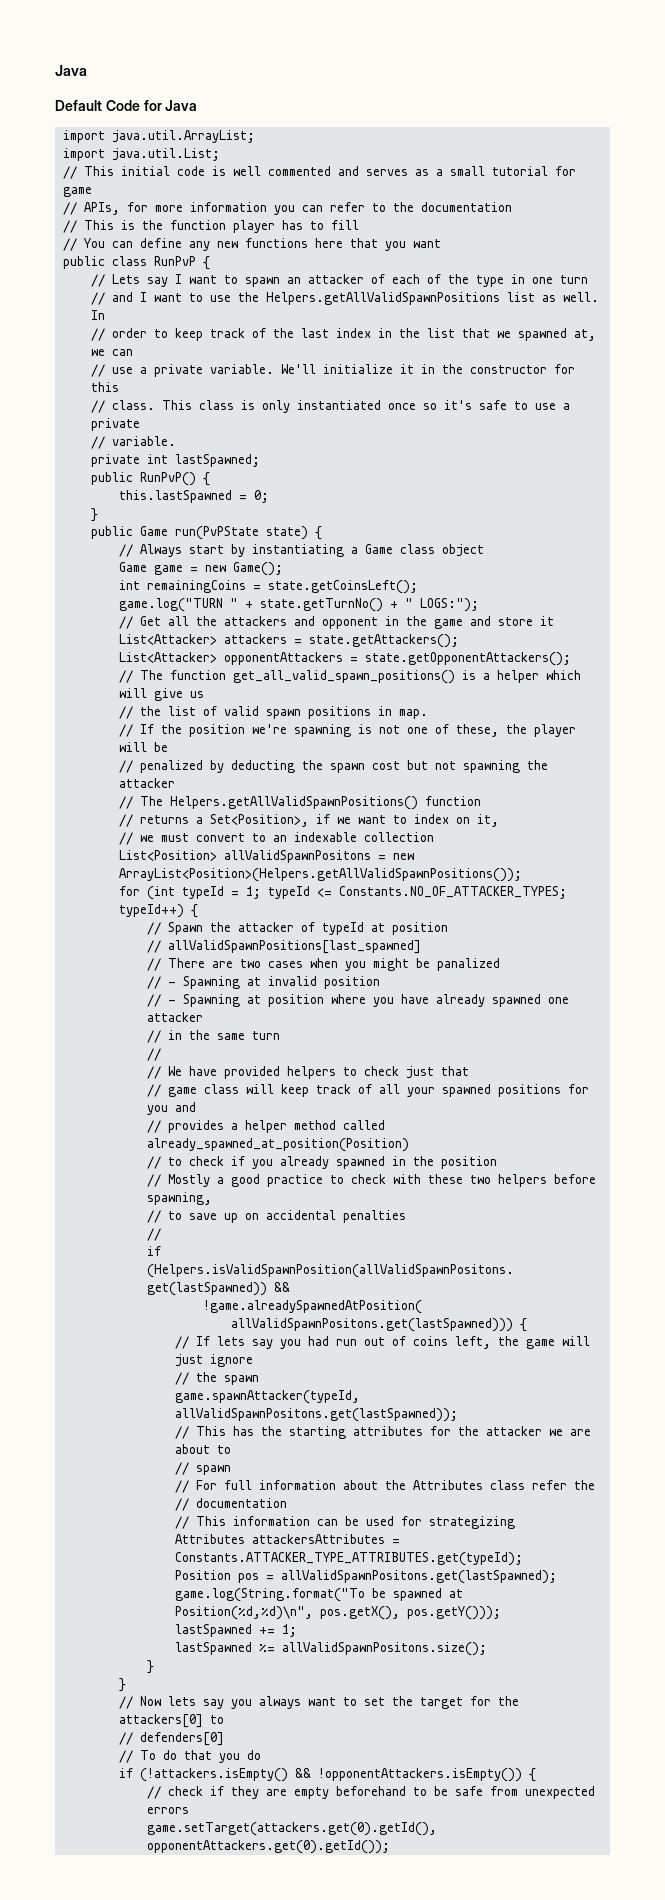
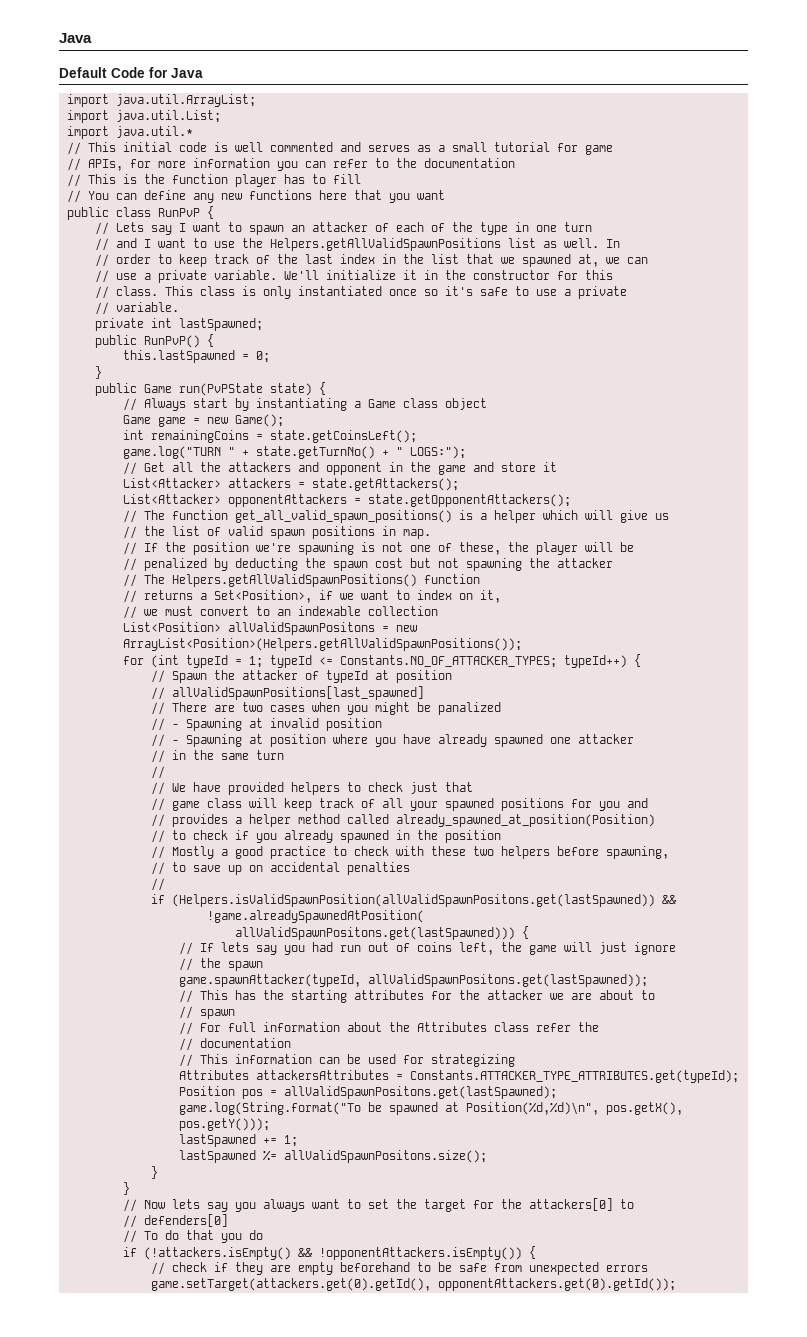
+ import java.util.*

